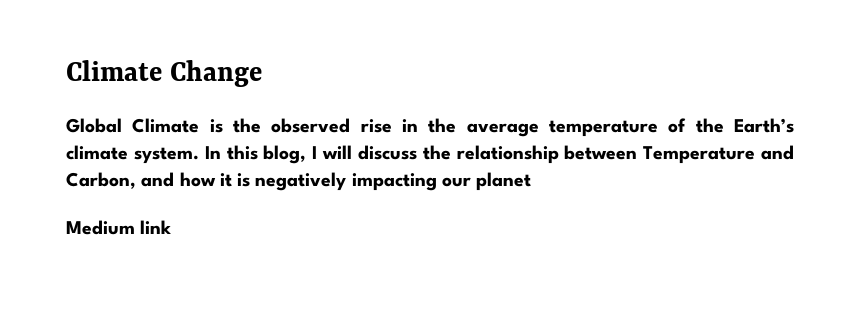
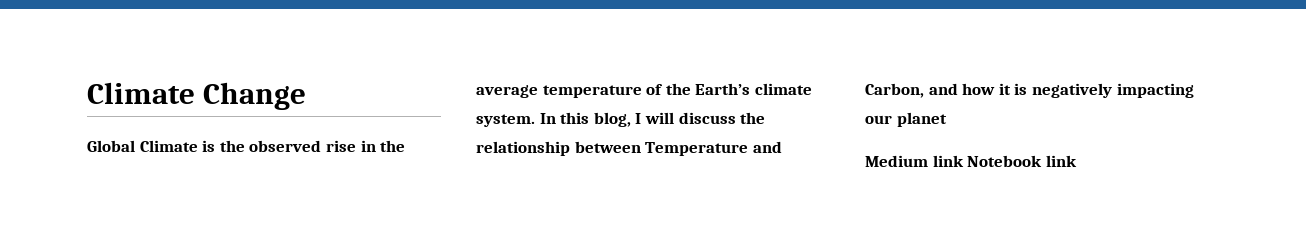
- Medium link
+ Medium link Notebook link

